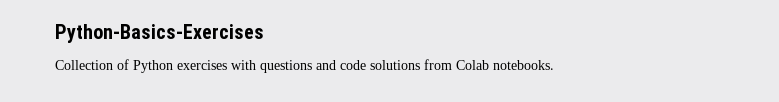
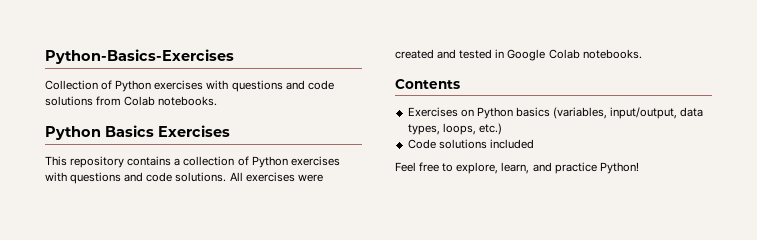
+ Python Basics Exercises
+ This repository contains a collection of Python exercises with questions and code solutions. All exercises were created and tested in Google Colab notebooks.
+ Contents
+ Exercises on Python basics (variables, input/output, data types, loops, etc.)
+ Code solutions included
+ Feel free to explore, learn, and practice Python!

